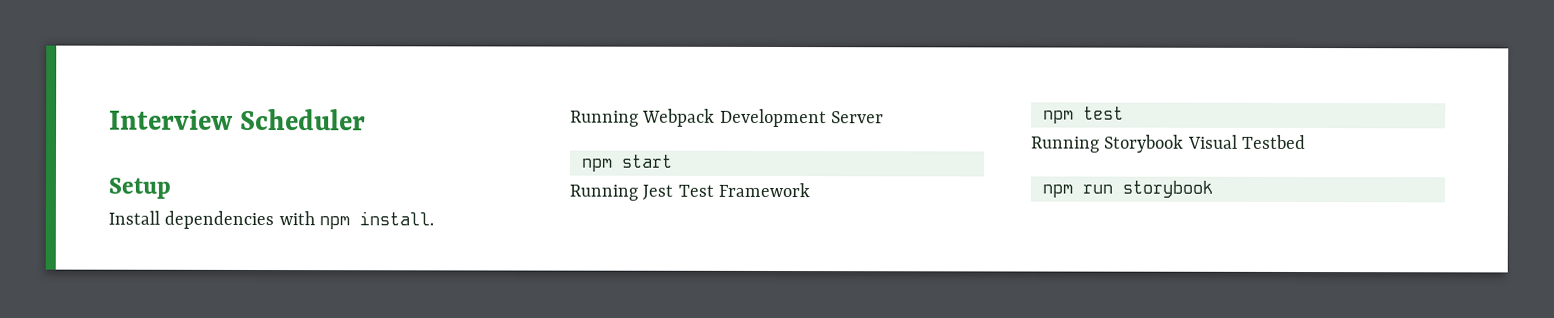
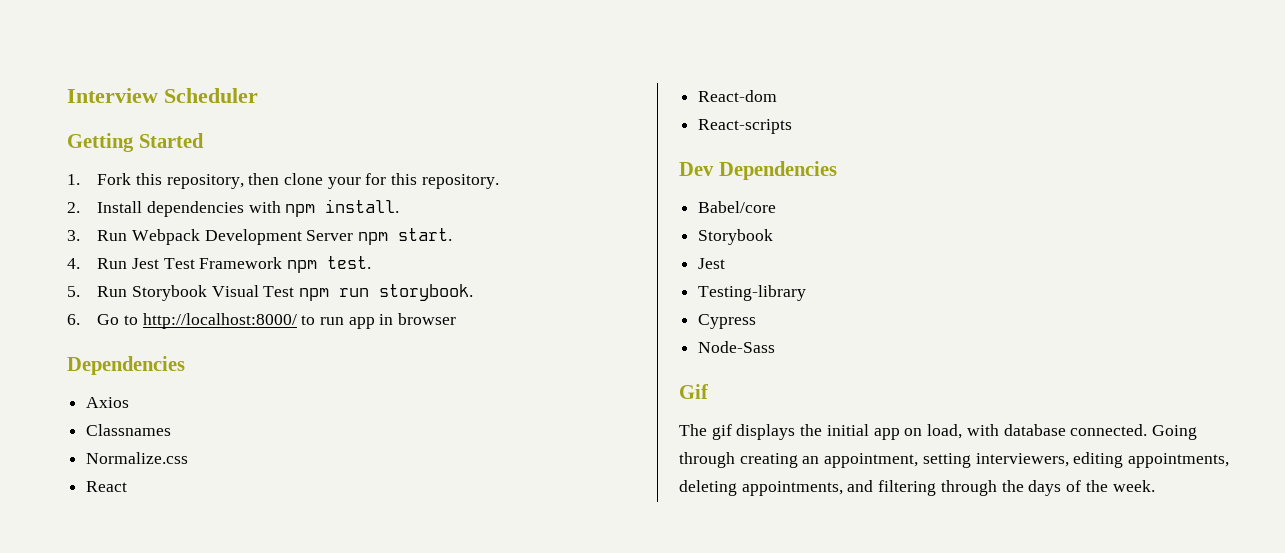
- Setup
- Install dependencies with npm install.
+ Getting Started
+ 1. Fork this repository, then clone your for this repository.
+ 2. Install dependencies with npm install.
- Running Webpack Development Server
- npm start
- Running Jest Test Framework
- npm test
- Running Storybook Visual Testbed
- npm run storybook
+ 3. Run Webpack Development Server npm start.
+ 4. Run Jest Test Framework npm test.
+ 5. Run Storybook Visual Test npm run storybook.
+ 6. Go to http://localhost:8000/ to run app in browser
+ Dependencies
+ Axios
+ Classnames
+ Normalize.css
+ React
+ React-dom
+ React-scripts
+ Dev Dependencies
+ Babel/core
+ Storybook
+ Jest
+ Testing-library
+ Cypress
+ Node-Sass
+ Gif
+ The gif displays the initial app on load, with database connected. Going through creating an appointment, setting interviewers, editing appointments, deleting appointments, and filtering through the days of the week.

